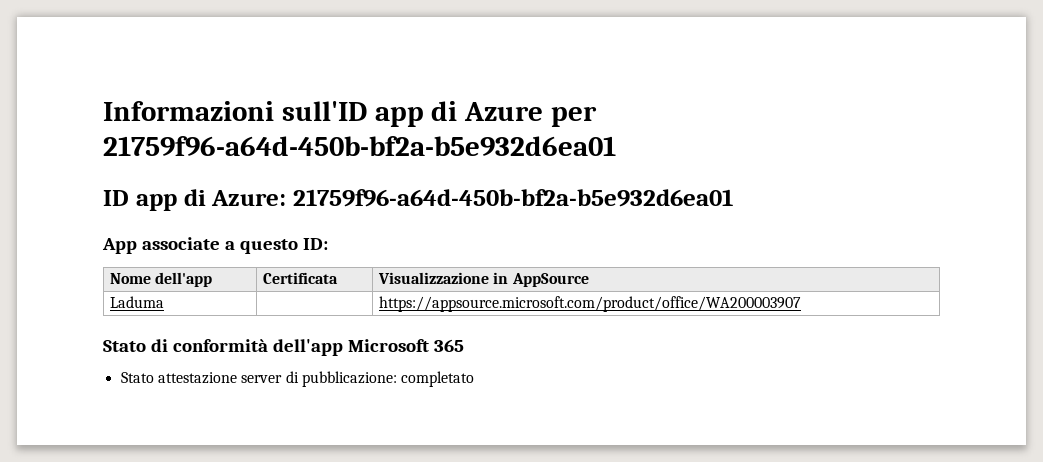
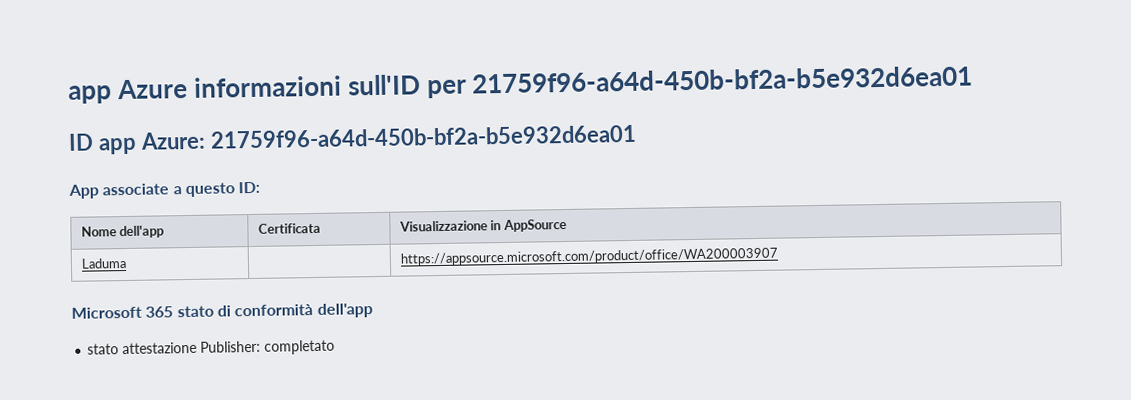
- Informazioni sull'ID app di Azure per 21759f96-a64d-450b-bf2a-b5e932d6ea01
+ app Azure informazioni sull'ID per 21759f96-a64d-450b-bf2a-b5e932d6ea01
- ID app di Azure: 21759f96-a64d-450b-bf2a-b5e932d6ea01
+ ID app Azure: 21759f96-a64d-450b-bf2a-b5e932d6ea01
- Stato di conformità dell'app Microsoft 365
- Stato attestazione server di pubblicazione: completato
+ Microsoft 365 stato di conformità dell'app
+ stato attestazione Publisher: completato

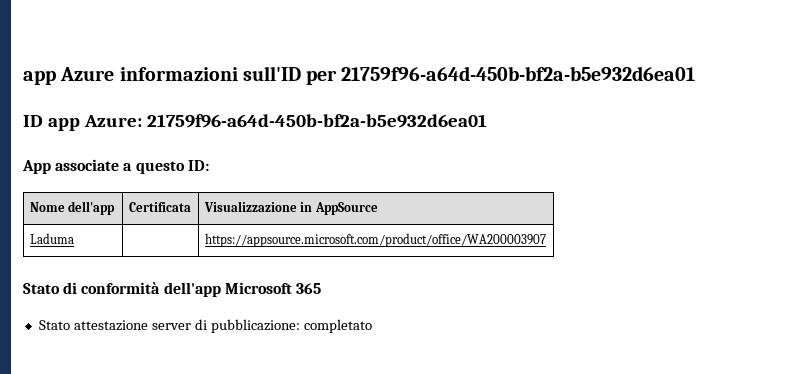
- Microsoft 365 stato di conformità dell'app
- stato attestazione Publisher: completato
+ Stato di conformità dell'app Microsoft 365
+ Stato attestazione server di pubblicazione: completato

